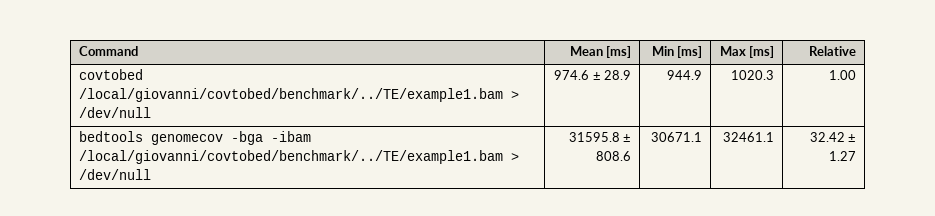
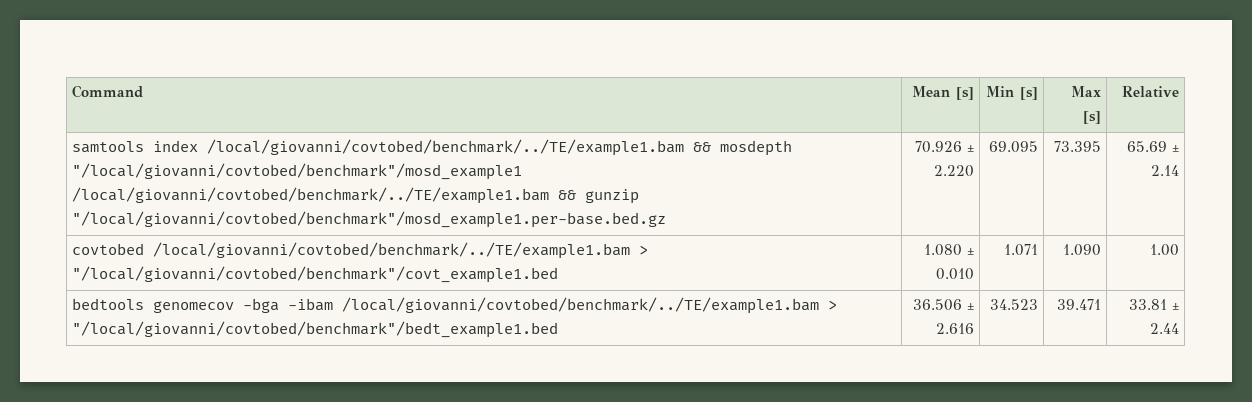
- Command | Mean [ms] | Min [ms] | Max [ms] | Relative
+ Command | Mean [s] | Min [s] | Max [s] | Relative
- covtobed /local/giovanni/covtobed/benchmark/../TE/example1.bam > /dev/null | 974.6 ± 28.9 | 944.9 | 1020.3 | 1.00
+ samtools index /local/giovanni/covtobed/benchmark/../TE/example1.bam && mosdepth "/local/giovanni/covtobed/benchmark"/mosd_example1 /local/giovanni/covtobed/benchmark/../TE/example1.bam && gunzip "/local/giovanni/covtobed/benchmark"/mosd_example1.per-base.bed.gz | 70.926 ± 2.220 | 69.095 | 73.395 | 65.69 ± 2.14
+ covtobed /local/giovanni/covtobed/benchmark/../TE/example1.bam > "/local/giovanni/covtobed/benchmark"/covt_example1.bed | 1.080 ± 0.010 | 1.071 | 1.090 | 1.00
- bedtools genomecov -bga -ibam /local/giovanni/covtobed/benchmark/../TE/example1.bam > /dev/null | 31595.8 ± 808.6 | 30671.1 | 32461.1 | 32.42 ± 1.27
+ bedtools genomecov -bga -ibam /local/giovanni/covtobed/benchmark/../TE/example1.bam > "/local/giovanni/covtobed/benchmark"/bedt_example1.bed | 36.506 ± 2.616 | 34.523 | 39.471 | 33.81 ± 2.44

